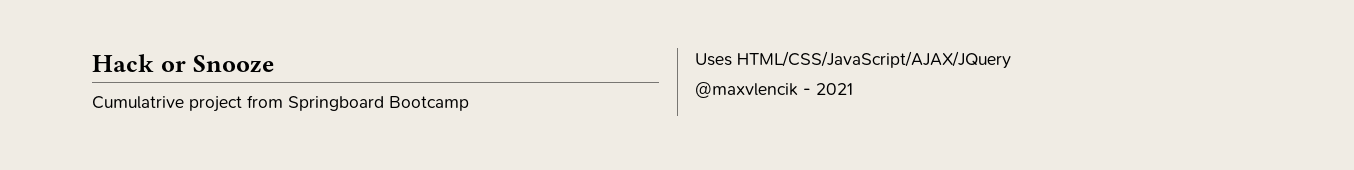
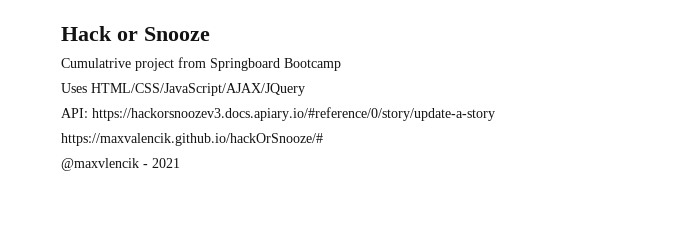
+ API: https://hackorsnoozev3.docs.apiary.io/#reference/0/story/update-a-story
+ https://maxvalencik.github.io/hackOrSnooze/#

